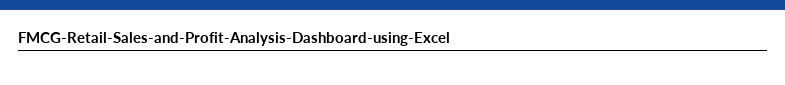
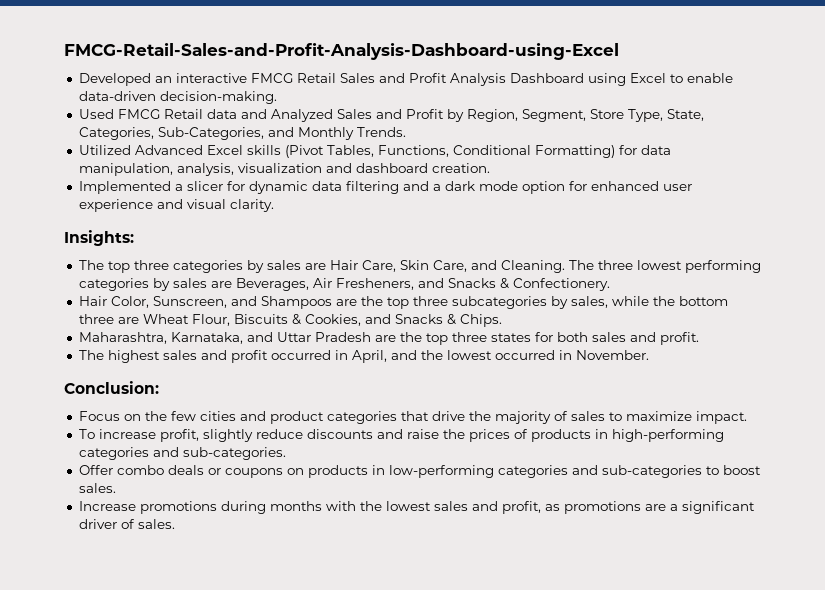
+ Developed an interactive FMCG Retail Sales and Profit Analysis Dashboard using Excel to enable data-driven decision-making.
+ Used FMCG Retail data and Analyzed Sales and Profit by Region, Segment, Store Type, State, Categories, Sub-Categories, and Monthly Trends.
+ Utilized Advanced Excel skills (Pivot Tables, Functions, Conditional Formatting) for data manipulation, analysis, visualization and dashboard creation.
+ Implemented a slicer for dynamic data filtering and a dark mode option for enhanced user experience and visual clarity.
+ Insights:
+ The top three categories by sales are Hair Care, Skin Care, and Cleaning. The three lowest performing categories by sales are Beverages, Air Fresheners, and Snacks & Confectionery.
+ Hair Color, Sunscreen, and Shampoos are the top three subcategories by sales, while the bottom three are Wheat Flour, Biscuits & Cookies, and Snacks & Chips.
+ Maharashtra, Karnataka, and Uttar Pradesh are the top three states for both sales and profit.
+ The highest sales and profit occurred in April, and the lowest occurred in November.
+ Conclusion:
+ Focus on the few cities and product categories that drive the majority of sales to maximize impact.
+ To increase profit, slightly reduce discounts and raise the prices of products in high-performing categories and sub-categories.
+ Offer combo deals or coupons on products in low-performing categories and sub-categories to boost sales.
+ Increase promotions during months with the lowest sales and profit, as promotions are a significant driver of sales.

